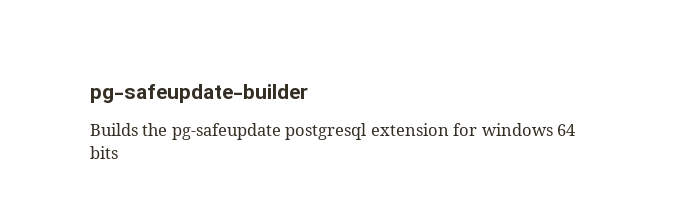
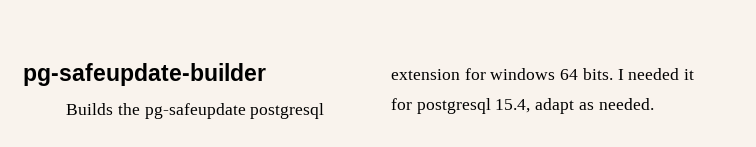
- Builds the pg-safeupdate postgresql extension for windows 64 bits
+ Builds the pg-safeupdate postgresql extension for windows 64 bits. I needed it for postgresql 15.4, adapt as needed.

